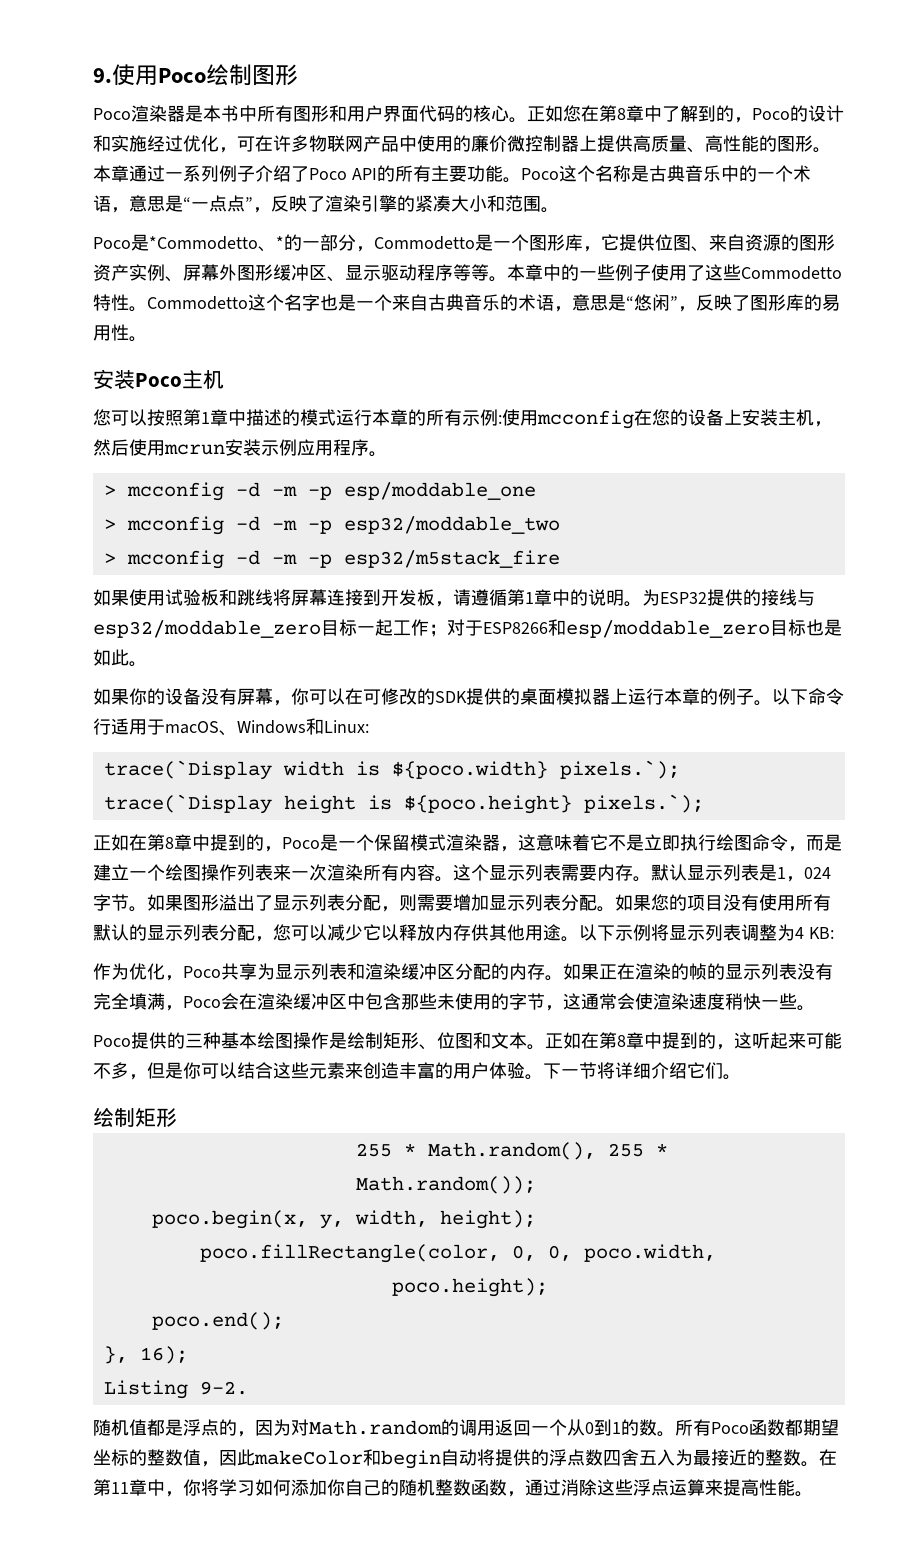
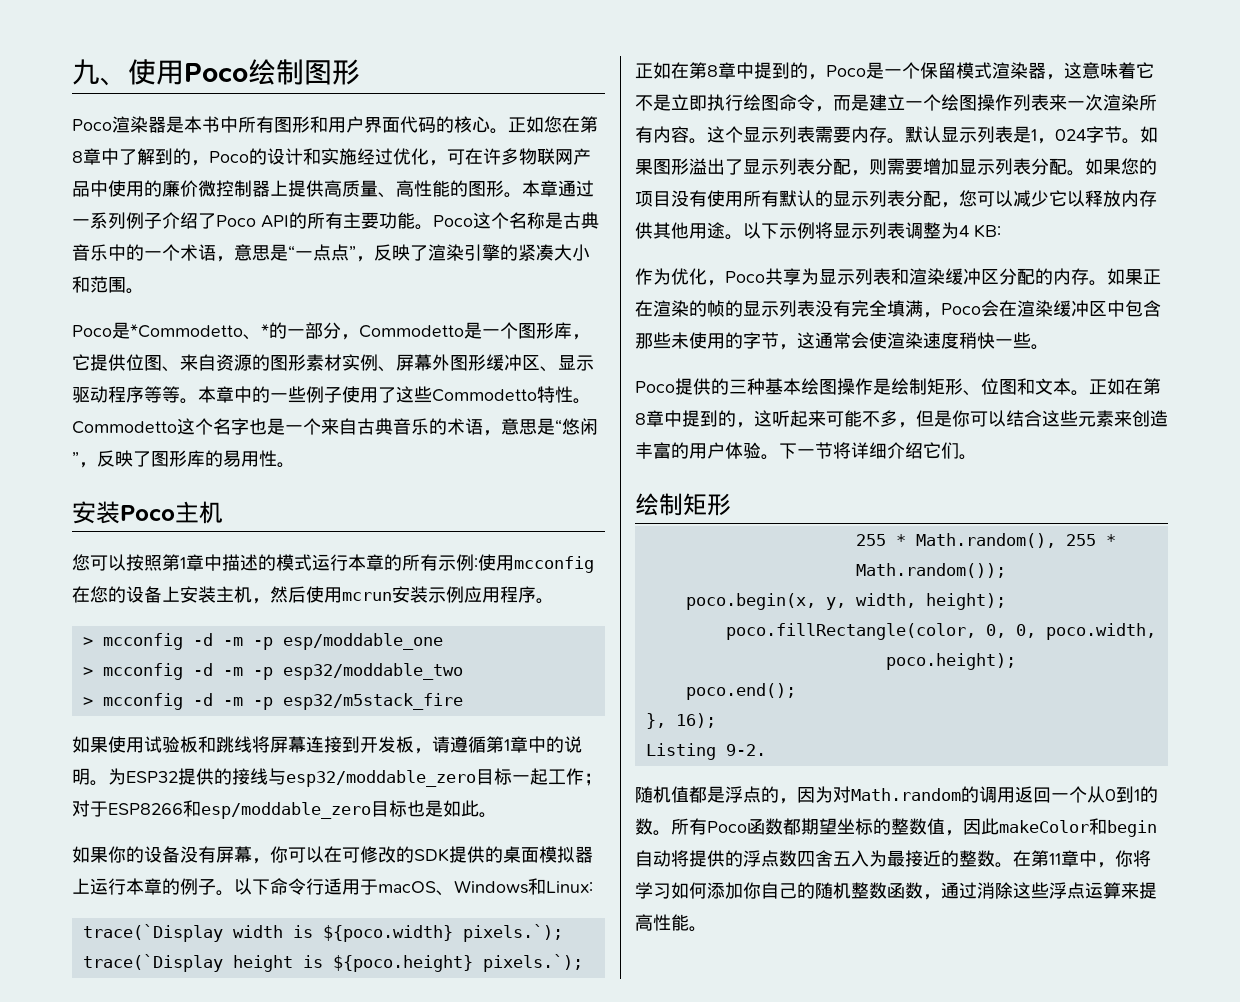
- 9.使用Poco绘制图形
+ 九、使用Poco绘制图形
- Poco是*Commodetto、*的一部分，Commodetto是一个图形库，它提供位图、来自资源的图形资产实例、屏幕外图形缓冲区、显示驱动程序等等。
+ Poco是*Commodetto、*的一部分，Commodetto是一个图形库，它提供位图、来自资源的图形素材实例、屏幕外图形缓冲区、显示驱动程序等等。

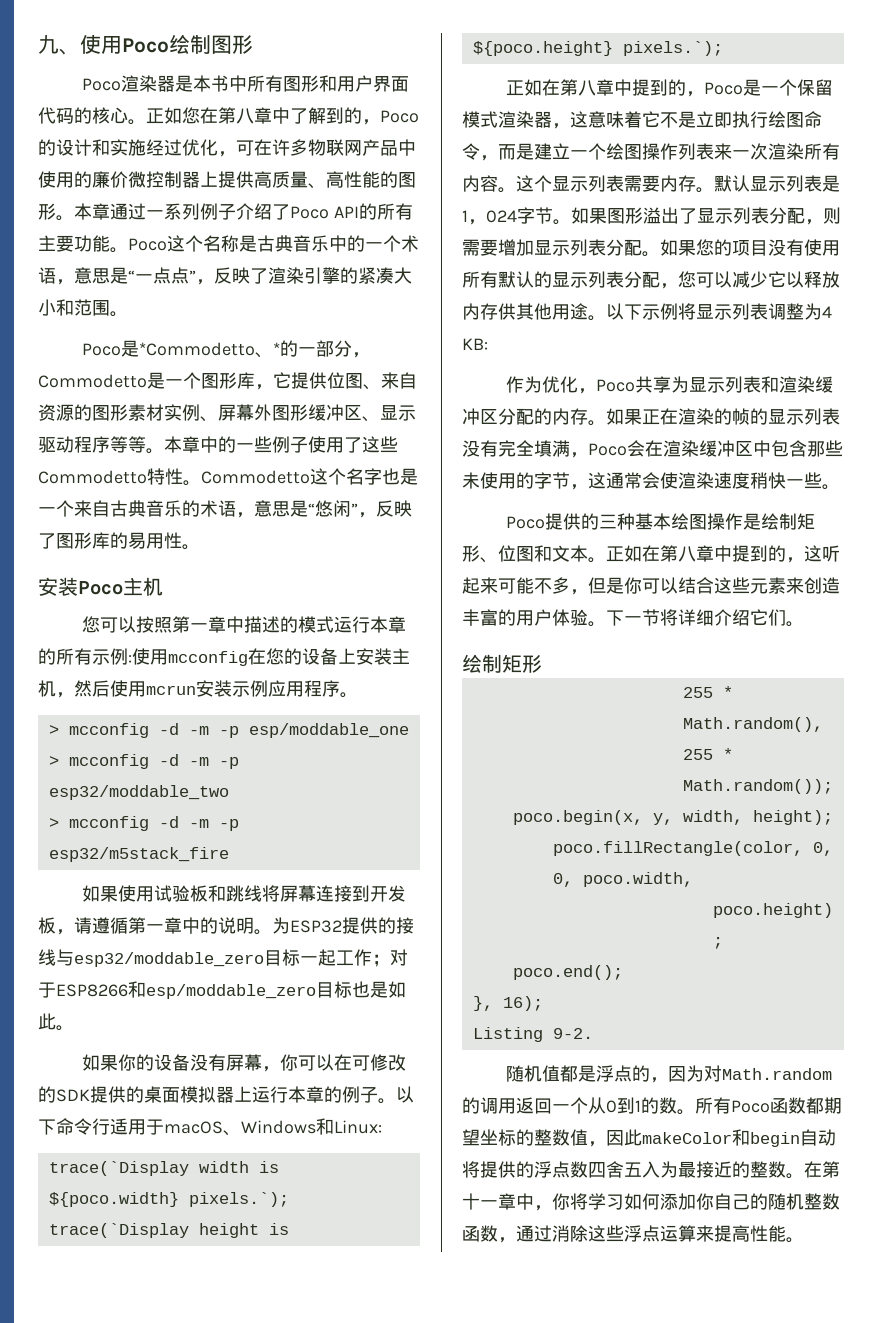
- 正如您在第8章中了解到的，Poco的设计和实施经过优化，可在许多物联网产品中使用的廉价微控制器上提供高质量、高性能的图形。
+ 正如您在第八章中了解到的，Poco的设计和实施经过优化，可在许多物联网产品中使用的廉价微控制器上提供高质量、高性能的图形。
- 您可以按照第1章中描述的模式运行本章的所有示例:使用mcconfig在您的设备上安装主机，然后使用mcrun安装示例应用程序。
+ 您可以按照第一章中描述的模式运行本章的所有示例:使用mcconfig在您的设备上安装主机，然后使用mcrun安装示例应用程序。
- 如果使用试验板和跳线将屏幕连接到开发板，请遵循第1章中的说明。
+ 如果使用试验板和跳线将屏幕连接到开发板，请遵循第一章中的说明。
- 正如在第8章中提到的，Poco是一个保留模式渲染器，这意味着它不是立即执行绘图命令，而是建立一个绘图操作列表来一次渲染所有内容。
+ 正如在第八章中提到的，Poco是一个保留模式渲染器，这意味着它不是立即执行绘图命令，而是建立一个绘图操作列表来一次渲染所有内容。
- 正如在第8章中提到的，这听起来可能不多，但是你可以结合这些元素来创造丰富的用户体验。
+ 正如在第八章中提到的，这听起来可能不多，但是你可以结合这些元素来创造丰富的用户体验。
- 在第11章中，你将学习如何添加你自己的随机整数函数，通过消除这些浮点运算来提高性能。
+ 在第十一章中，你将学习如何添加你自己的随机整数函数，通过消除这些浮点运算来提高性能。

